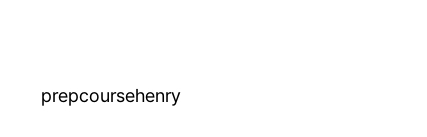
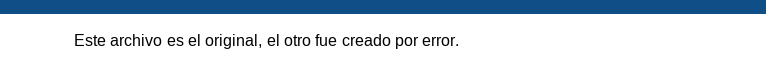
- prepcoursehenry
+ Este archivo es el original, el otro fue creado por error.

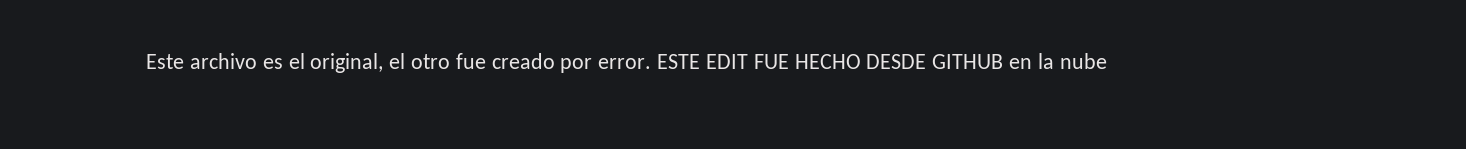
+ ESTE EDIT FUE HECHO DESDE GITHUB en la nube

